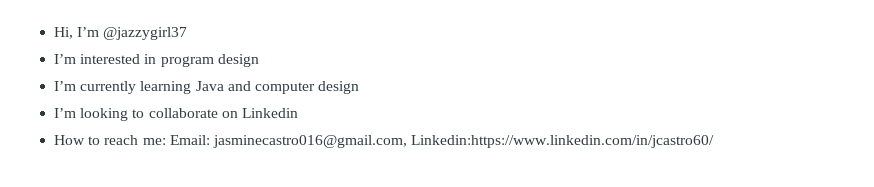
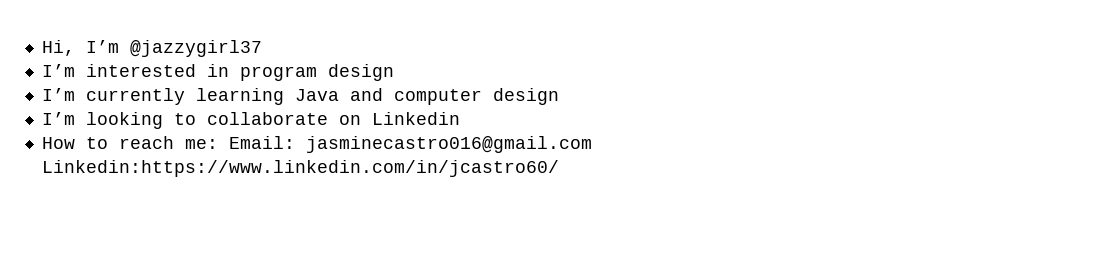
- How to reach me: Email: jasminecastro016@gmail.com, Linkedin:https://www.linkedin.com/in/jcastro60/
+ How to reach me: Email: jasminecastro016@gmail.com Linkedin:https://www.linkedin.com/in/jcastro60/

